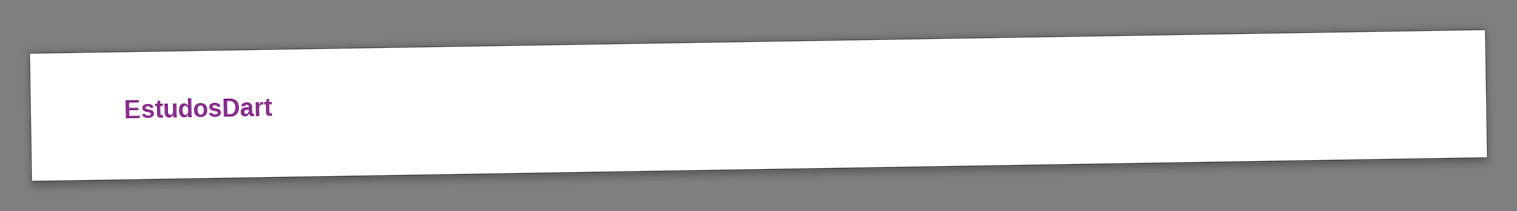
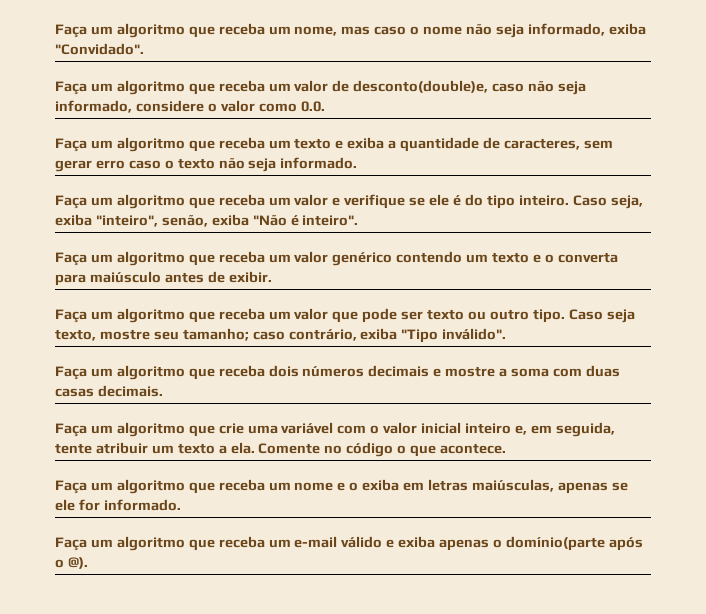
- EstudosDart
+ Faça um algoritmo que receba um nome, mas caso o nome não seja informado, exiba "Convidado".
+ Faça um algoritmo que receba um valor de desconto(double)e, caso não seja informado, considere o valor como 0.0.
+ Faça um algoritmo que receba um texto e exiba a quantidade de caracteres, sem gerar erro caso o texto não seja informado.
+ Faça um algoritmo que receba um valor e verifique se ele é do tipo inteiro. Caso seja, exiba "inteiro", senão, exiba "Não é inteiro".
+ Faça um algoritmo que receba um valor genérico contendo um texto e o converta para maiúsculo antes de exibir.
+ Faça um algoritmo que receba um valor que pode ser texto ou outro tipo. Caso seja texto, mostre seu tamanho; caso contrário, exiba "Tipo inválido".
+ Faça um algoritmo que receba dois números decimais e mostre a soma com duas casas decimais.
+ Faça um algoritmo que crie uma variável com o valor inicial inteiro e, em seguida, tente atribuir um texto a ela. Comente no código o que acontece.
+ Faça um algoritmo que receba um nome e o exiba em letras maiúsculas, apenas se ele for informado.
+ Faça um algoritmo que receba um e-mail válido e exiba apenas o domínio(parte após o @).

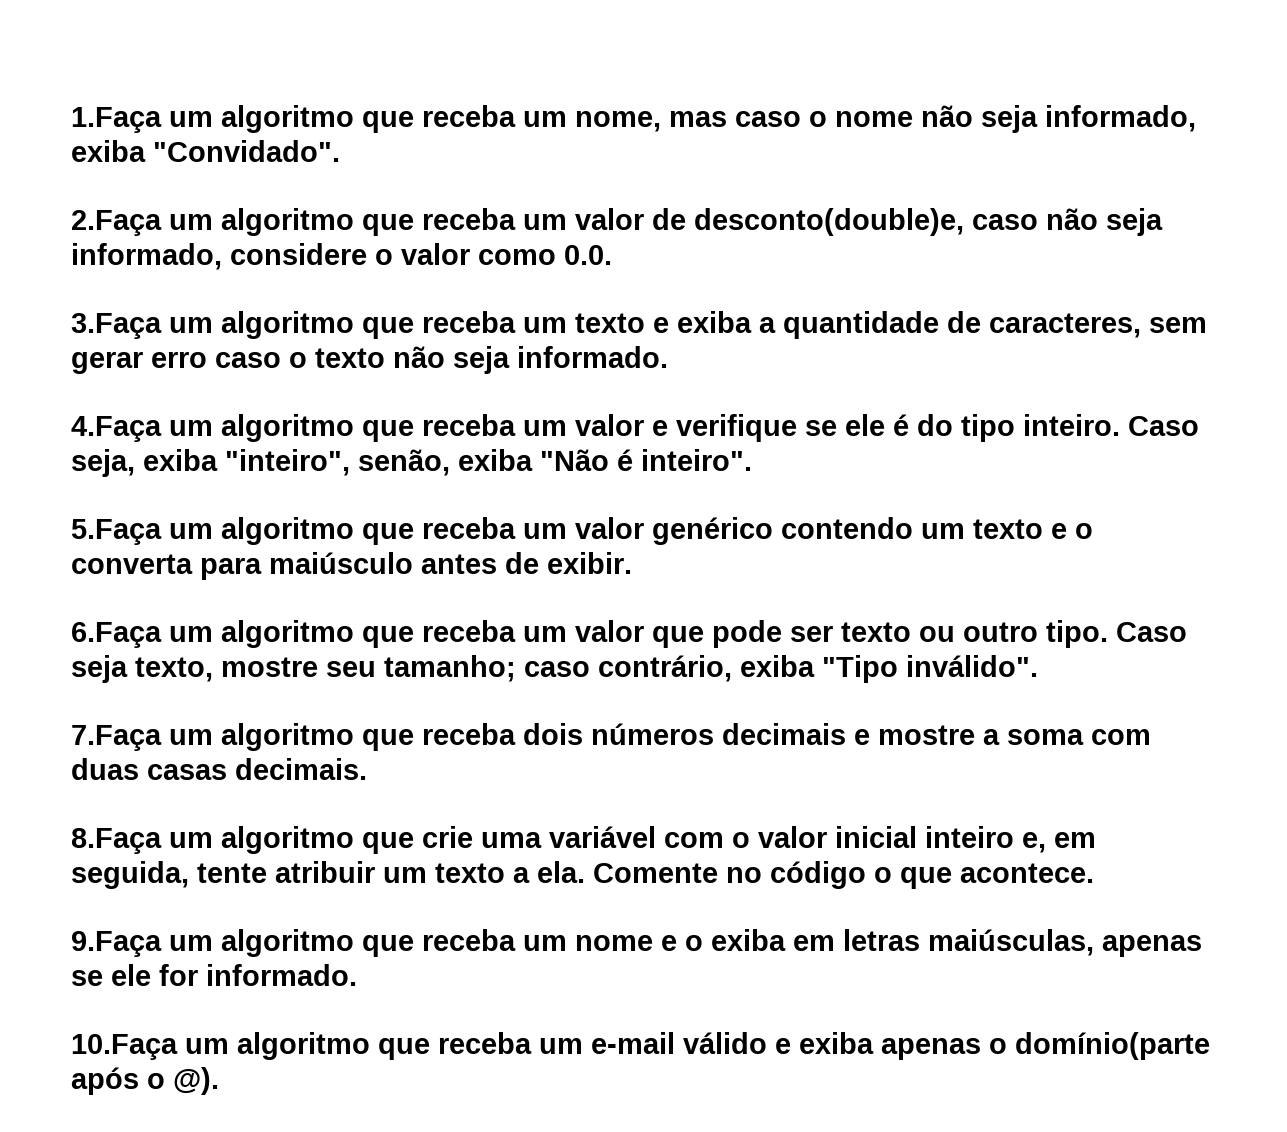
- Faça um algoritmo que receba um nome, mas caso o nome não seja informado, exiba "Convidado".
+ 1.Faça um algoritmo que receba um nome, mas caso o nome não seja informado, exiba "Convidado".
- Faça um algoritmo que receba um valor de desconto(double)e, caso não seja informado, considere o valor como 0.0.
+ 2.Faça um algoritmo que receba um valor de desconto(double)e, caso não seja informado, considere o valor como 0.0.
- Faça um algoritmo que receba um texto e exiba a quantidade de caracteres, sem gerar erro caso o texto não seja informado.
+ 3.Faça um algoritmo que receba um texto e exiba a quantidade de caracteres, sem gerar erro caso o texto não seja informado.
- Faça um algoritmo que receba um valor e verifique se ele é do tipo inteiro.
+ 4.Faça um algoritmo que receba um valor e verifique se ele é do tipo inteiro.
- Faça um algoritmo que receba um valor genérico contendo um texto e o converta para maiúsculo antes de exibir.
+ 5.Faça um algoritmo que receba um valor genérico contendo um texto e o converta para maiúsculo antes de exibir.
- Faça um algoritmo que receba um valor que pode ser texto ou outro tipo.
+ 6.Faça um algoritmo que receba um valor que pode ser texto ou outro tipo.
- Faça um algoritmo que receba dois números decimais e mostre a soma com duas casas decimais.
+ 7.Faça um algoritmo que receba dois números decimais e mostre a soma com duas casas decimais.
- Faça um algoritmo que crie uma variável com o valor inicial inteiro e, em seguida, tente atribuir um texto a ela.
+ 8.Faça um algoritmo que crie uma variável com o valor inicial inteiro e, em seguida, tente atribuir um texto a ela.
- Faça um algoritmo que receba um nome e o exiba em letras maiúsculas, apenas se ele for informado.
+ 9.Faça um algoritmo que receba um nome e o exiba em letras maiúsculas, apenas se ele for informado.
- Faça um algoritmo que receba um e-mail válido e exiba apenas o domínio(parte após o @).
+ 10.Faça um algoritmo que receba um e-mail válido e exiba apenas o domínio(parte após o @).

